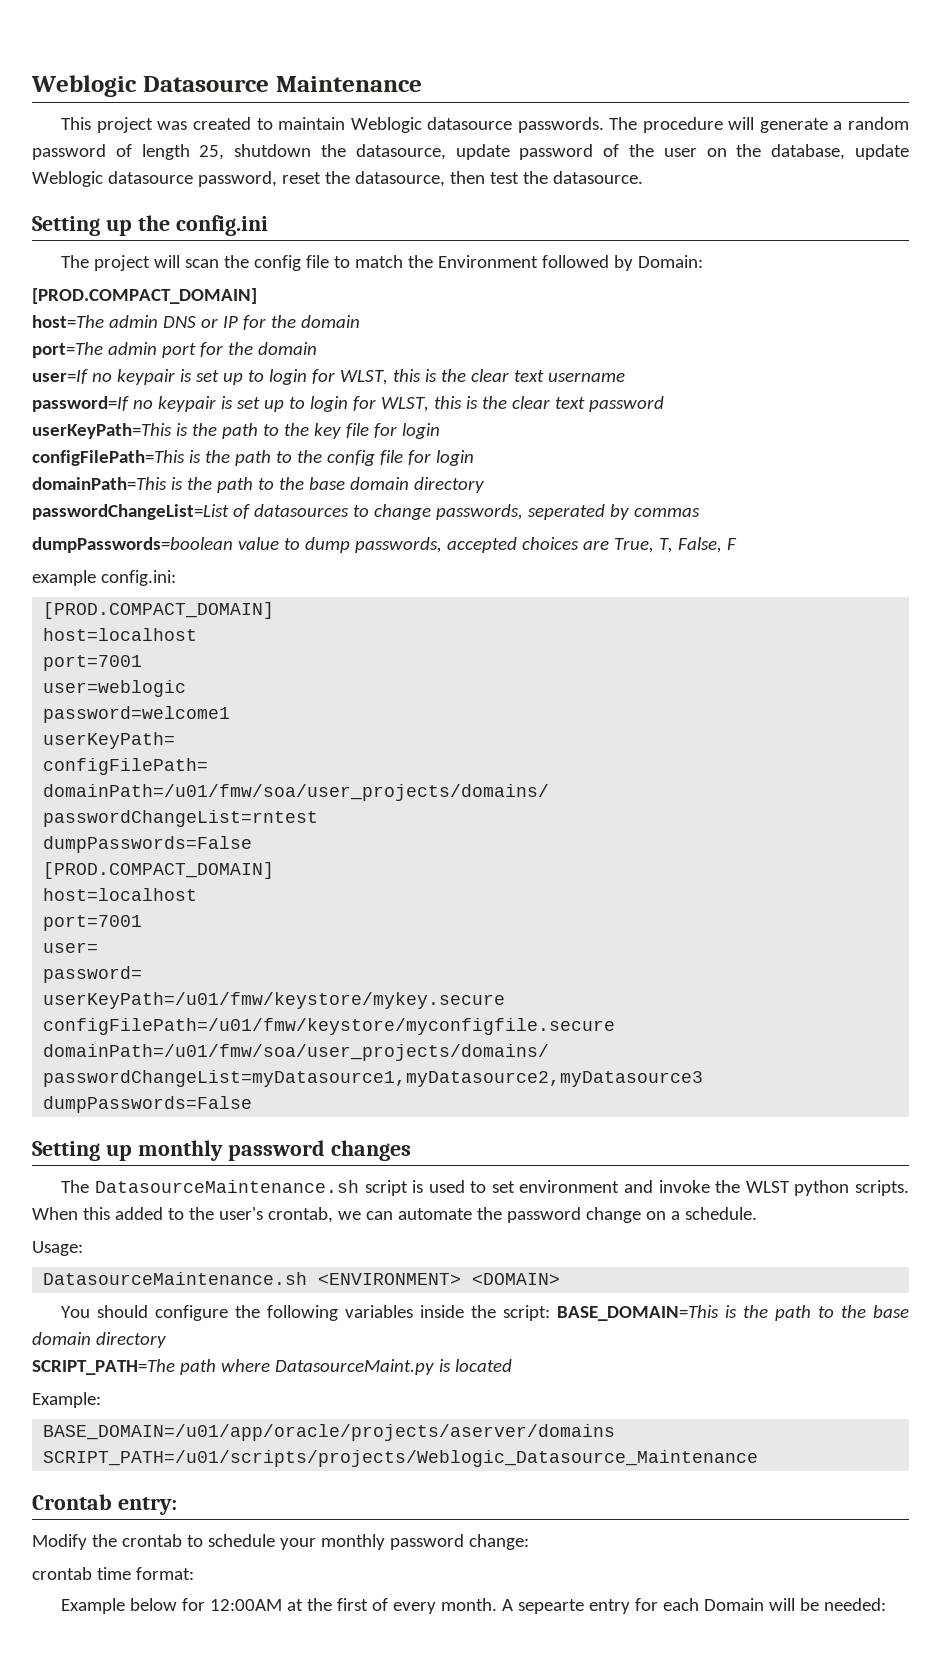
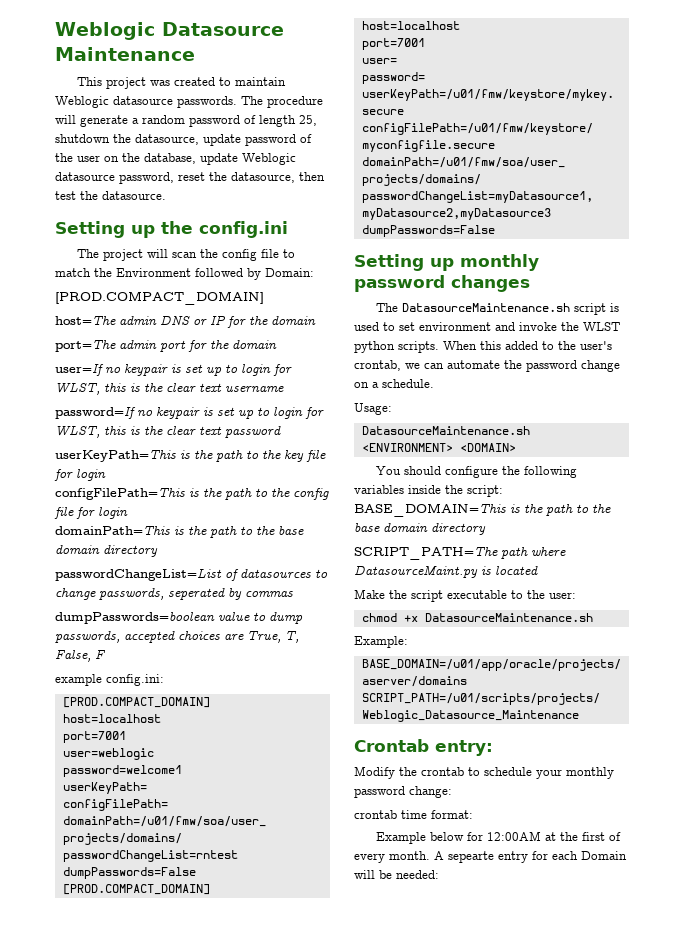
+ Make the script executable to the user:
+ chmod +x DatasourceMaintenance.sh

